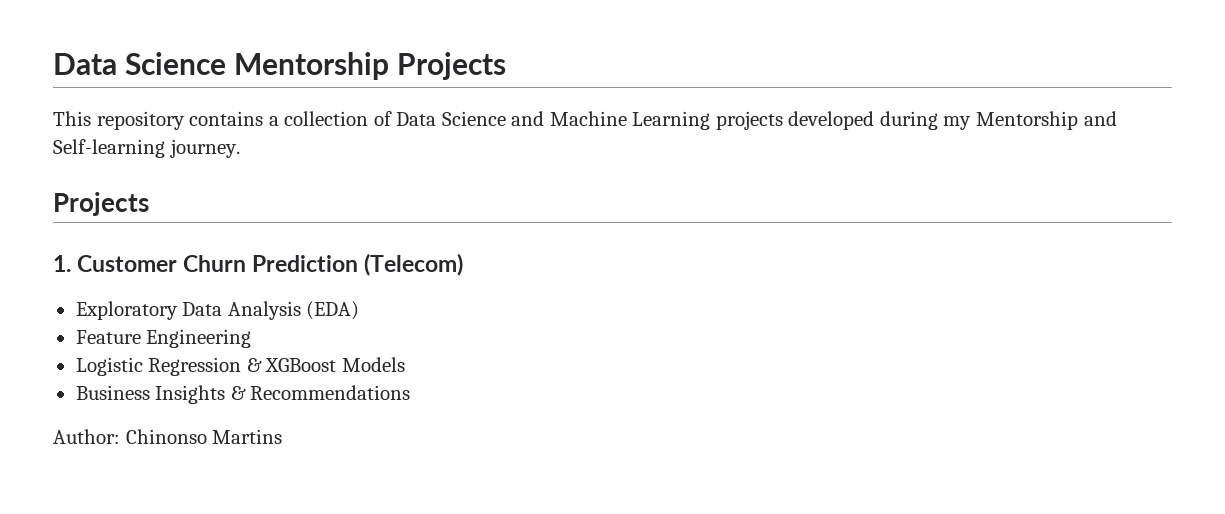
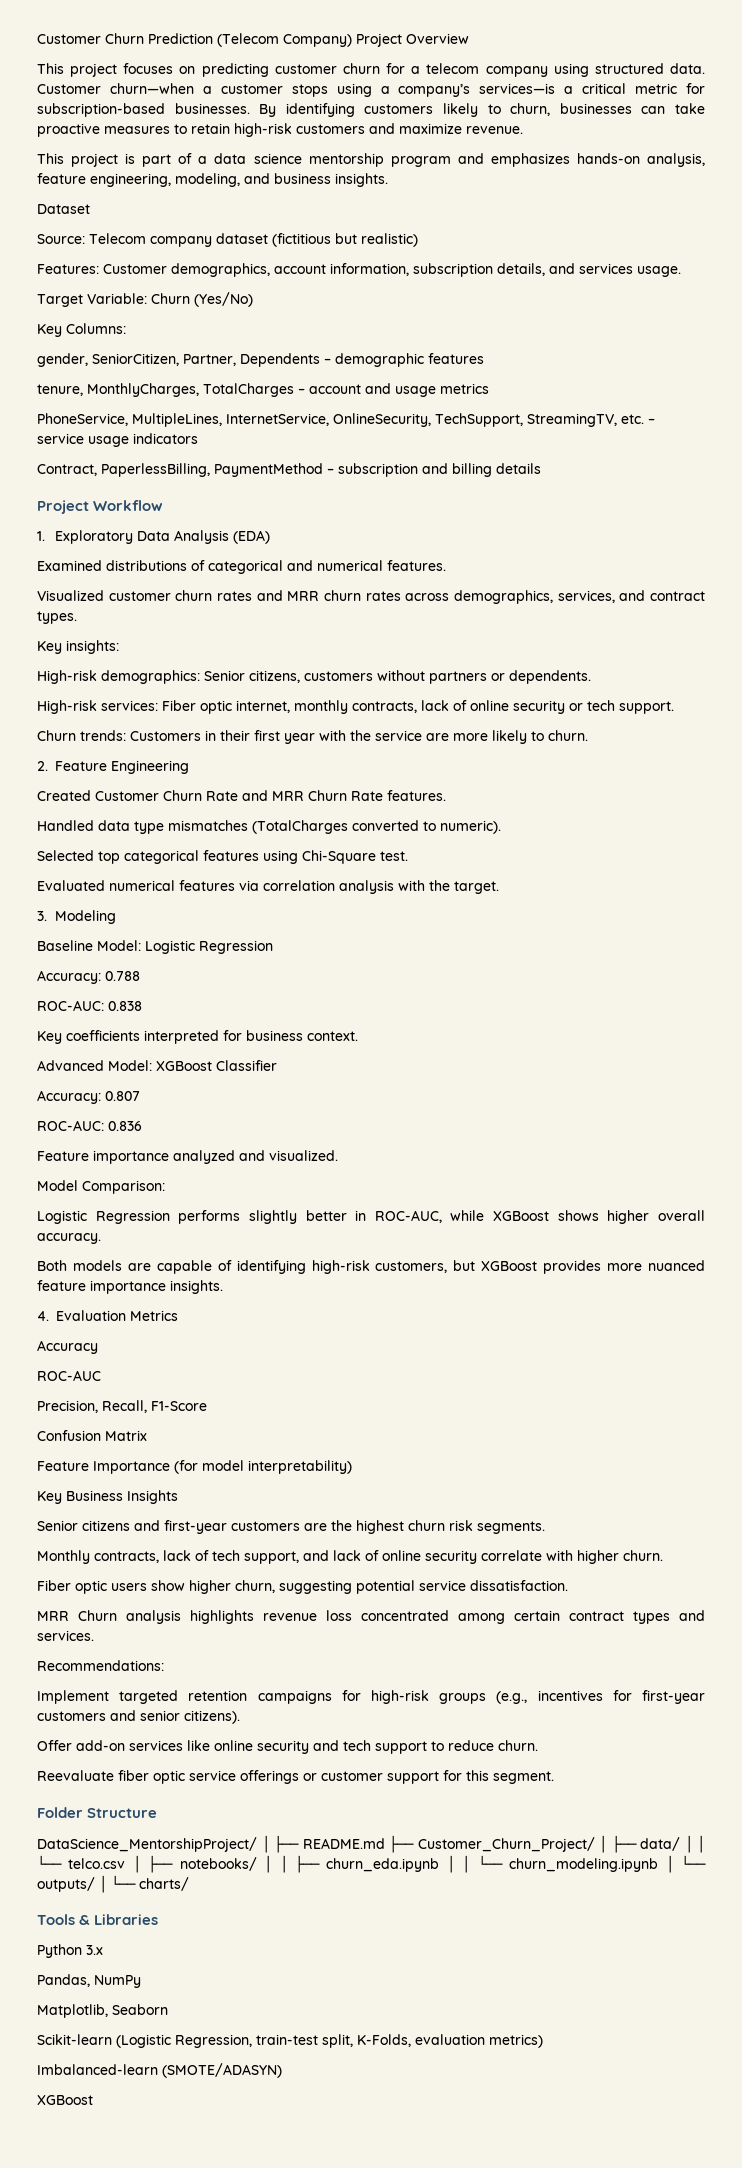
- Data Science Mentorship Projects
- This repository contains a collection of Data Science and Machine Learning projects developed during my Mentorship and Self-learning journey.
- Projects
- 1. Customer Churn Prediction (Telecom)
- Exploratory Data Analysis (EDA)
- Feature Engineering
- Logistic Regression & XGBoost Models
- Business Insights & Recommendations
- Author: Chinonso Martins
+ Customer Churn Prediction (Telecom Company) Project Overview
+ This project focuses on predicting customer churn for a telecom company using structured data. Customer churn—when a customer stops using a company’s services—is a critical metric for subscription-based businesses. By identifying customers likely to churn, businesses can take proactive measures to retain high-risk customers and maximize revenue.
+ This project is part of a data science mentorship program and emphasizes hands-on analysis, feature engineering, modeling, and business insights.
+ Dataset
+ Source: Telecom company dataset (fictitious but realistic)
+ Features: Customer demographics, account information, subscription details, and services usage.
+ Target Variable: Churn (Yes/No)
+ Key Columns:
+ gender, SeniorCitizen, Partner, Dependents – demographic features
+ tenure, MonthlyCharges, TotalCharges – account and usage metrics
+ PhoneService, MultipleLines, InternetService, OnlineSecurity, TechSupport, StreamingTV, etc. – service usage indicators
+ Contract, PaperlessBilling, PaymentMethod – subscription and billing details
+ Project Workflow
+ 1. Exploratory Data Analysis (EDA)
+ Examined distributions of categorical and numerical features.
+ Visualized customer churn rates and MRR churn rates across demographics, services, and contract types.
+ Key insights:
+ High-risk demographics: Senior citizens, customers without partners or dependents.
+ High-risk services: Fiber optic internet, monthly contracts, lack of online security or tech support.
+ Churn trends: Customers in their first year with the service are more likely to churn.
+ 2. Feature Engineering
+ Created Customer Churn Rate and MRR Churn Rate features.
+ Handled data type mismatches (TotalCharges converted to numeric).
+ Selected top categorical features using Chi-Square test.
+ Evaluated numerical features via correlation analysis with the target.
+ 3. Modeling
+ Baseline Model: Logistic Regression
+ Accuracy: 0.788
+ ROC-AUC: 0.838
+ Key coefficients interpreted for business context.
+ Advanced Model: XGBoost Classifier
+ Accuracy: 0.807
+ ROC-AUC: 0.836
+ Feature importance analyzed and visualized.
+ Model Comparison:
+ Logistic Regression performs slightly better in ROC-AUC, while XGBoost shows higher overall accuracy.
+ Both models are capable of identifying high-risk customers, but XGBoost provides more nuanced feature importance insights.
+ 4. Evaluation Metrics
+ Accuracy
+ ROC-AUC
+ Precision, Recall, F1-Score
+ Confusion Matrix
+ Feature Importance (for model interpretability)
+ Key Business Insights
+ Senior citizens and first-year customers are the highest churn risk segments.
+ Monthly contracts, lack of tech support, and lack of online security correlate with higher churn.
+ Fiber optic users show higher churn, suggesting potential service dissatisfaction.
+ MRR Churn analysis highlights revenue loss concentrated among certain contract types and services.
+ Recommendations:
+ Implement targeted retention campaigns for high-risk groups (e.g., incentives for first-year customers and senior citizens).
+ Offer add-on services like online security and tech support to reduce churn.
+ Reevaluate fiber optic service offerings or customer support for this segment.
+ Folder Structure
+ DataScience_MentorshipProject/ │ ├── README.md ├── Customer_Churn_Project/ │ ├── data/ │ │ └── telco.csv │ ├── notebooks/ │ │ ├── churn_eda.ipynb │ │ └── churn_modeling.ipynb │ └── outputs/ │ └── charts/
+ Tools & Libraries
+ Python 3.x
+ Pandas, NumPy
+ Matplotlib, Seaborn
+ Scikit-learn (Logistic Regression, train-test split, K-Folds, evaluation metrics)
+ Imbalanced-learn (SMOTE/ADASYN)
+ XGBoost

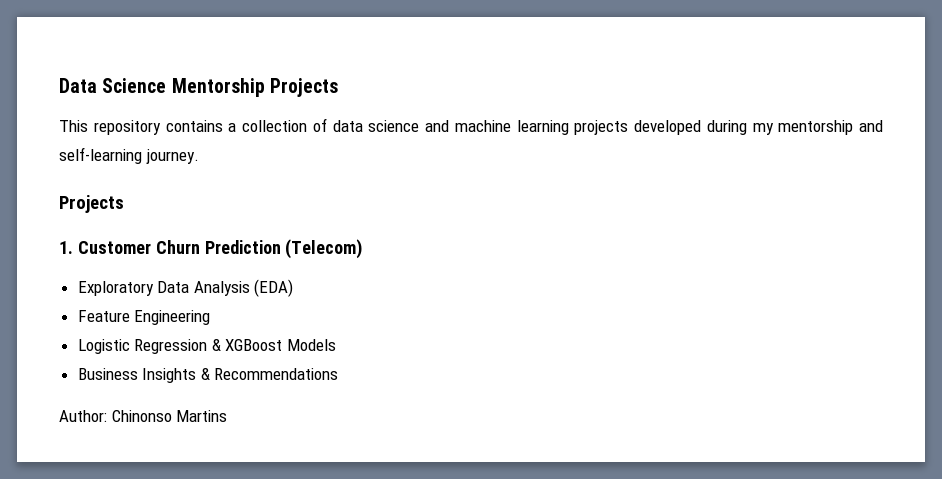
- Customer Churn Prediction (Telecom Company) Project Overview
- This project focuses on predicting customer churn for a telecom company using structured data. Customer churn—when a customer stops using a company’s services—is a critical metric for subscription-based businesses. By identifying customers likely to churn, businesses can take proactive measures to retain high-risk customers and maximize revenue.
- This project is part of a data science mentorship program and emphasizes hands-on analysis, feature engineering, modeling, and business insights.
- Dataset
- Source: Telecom company dataset (fictitious but realistic)
- Features: Customer demographics, account information, subscription details, and services usage.
- Target Variable: Churn (Yes/No)
- Key Columns:
- gender, SeniorCitizen, Partner, Dependents – demographic features
- tenure, MonthlyCharges, TotalCharges – account and usage metrics
- PhoneService, MultipleLines, InternetService, OnlineSecurity, TechSupport, StreamingTV, etc. – service usage indicators
- Contract, PaperlessBilling, PaymentMethod – subscription and billing details
- Project Workflow
- 1. Exploratory Data Analysis (EDA)
- Examined distributions of categorical and numerical features.
- Visualized customer churn rates and MRR churn rates across demographics, services, and contract types.
- Key insights:
- High-risk demographics: Senior citizens, customers without partners or dependents.
- High-risk services: Fiber optic internet, monthly contracts, lack of online security or tech support.
- Churn trends: Customers in their first year with the service are more likely to churn.
- 2. Feature Engineering
- Created Customer Churn Rate and MRR Churn Rate features.
- Handled data type mismatches (TotalCharges converted to numeric).
- Selected top categorical features using Chi-Square test.
- Evaluated numerical features via correlation analysis with the target.
- 3. Modeling
- Baseline Model: Logistic Regression
- Accuracy: 0.788
- ROC-AUC: 0.838
- Key coefficients interpreted for business context.
- Advanced Model: XGBoost Classifier
- Accuracy: 0.807
- ROC-AUC: 0.836
- Feature importance analyzed and visualized.
- Model Comparison:
- Logistic Regression performs slightly better in ROC-AUC, while XGBoost shows higher overall accuracy.
- Both models are capable of identifying high-risk customers, but XGBoost provides more nuanced feature importance insights.
- 4. Evaluation Metrics
- Accuracy
- ROC-AUC
- Precision, Recall, F1-Score
- Confusion Matrix
- Feature Importance (for model interpretability)
- Key Business Insights
- Senior citizens and first-year customers are the highest churn risk segments.
- Monthly contracts, lack of tech support, and lack of online security correlate with higher churn.
- Fiber optic users show higher churn, suggesting potential service dissatisfaction.
- MRR Churn analysis highlights revenue loss concentrated among certain contract types and services.
- Recommendations:
- Implement targeted retention campaigns for high-risk groups (e.g., incentives for first-year customers and senior citizens).
- Offer add-on services like online security and tech support to reduce churn.
- Reevaluate fiber optic service offerings or customer support for this segment.
- Folder Structure
- DataScience_MentorshipProject/ │ ├── README.md ├── Customer_Churn_Project/ │ ├── data/ │ │ └── telco.csv │ ├── notebooks/ │ │ ├── churn_eda.ipynb │ │ └── churn_modeling.ipynb │ └── outputs/ │ └── charts/
- Tools & Libraries
- Python 3.x
- Pandas, NumPy
- Matplotlib, Seaborn
- Scikit-learn (Logistic Regression, train-test split, K-Folds, evaluation metrics)
- Imbalanced-learn (SMOTE/ADASYN)
- XGBoost
+ Data Science Mentorship Projects
+ This repository contains a collection of data science and machine learning projects developed during my mentorship and self-learning journey.
+ Projects
+ 1. Customer Churn Prediction (Telecom)
+ Exploratory Data Analysis (EDA)
+ Feature Engineering
+ Logistic Regression & XGBoost Models
+ Business Insights & Recommendations
+ Author: Chinonso Martins

